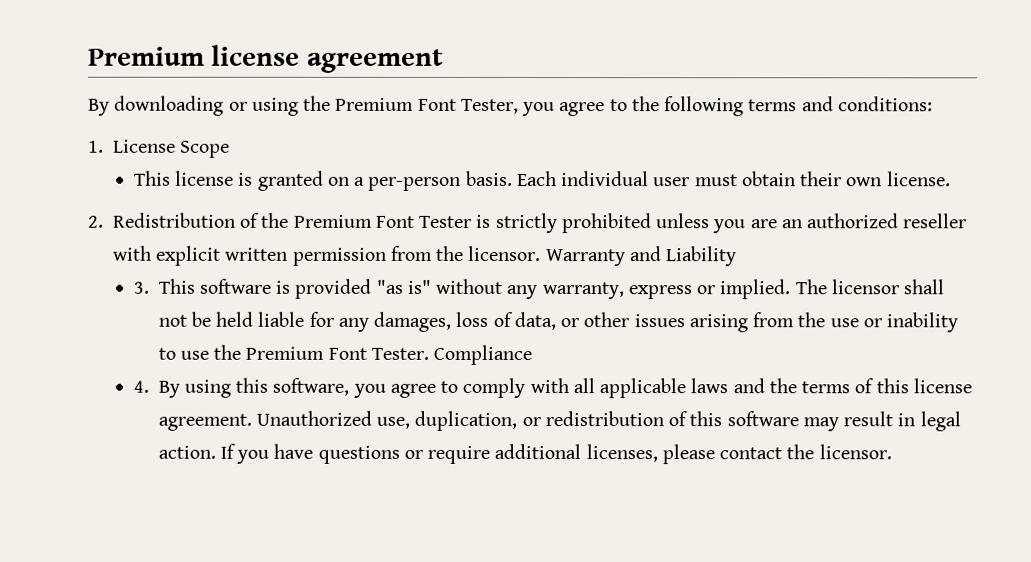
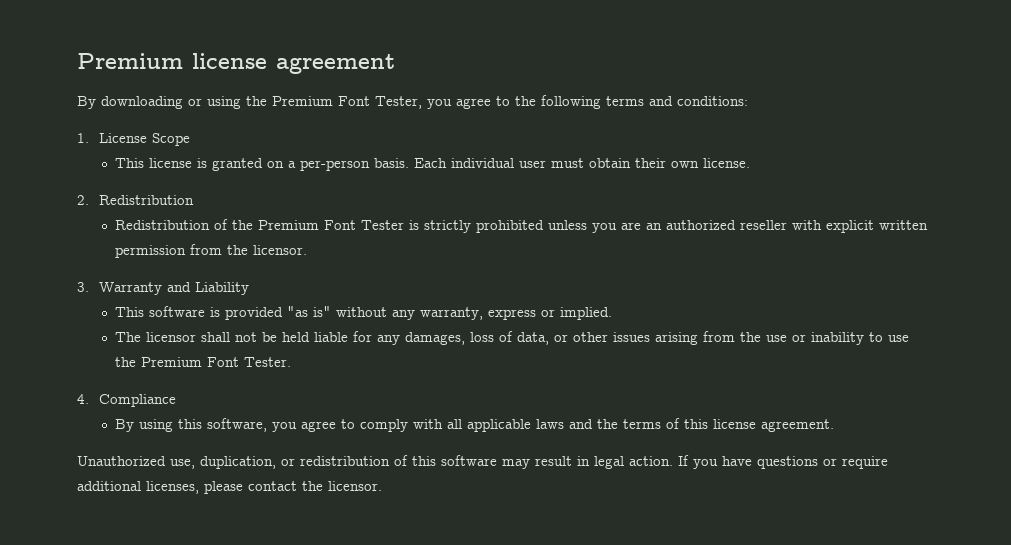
- 2. Redistribution of the Premium Font Tester is strictly prohibited unless you are an authorized reseller with explicit written permission from the licensor. Warranty and Liability
+ 2. Redistribution
+ Redistribution of the Premium Font Tester is strictly prohibited unless you are an authorized reseller with explicit written permission from the licensor.
+ 3. Warranty and Liability
- 3. This software is provided "as is" without any warranty, express or implied. The licensor shall not be held liable for any damages, loss of data, or other issues arising from the use or inability to use the Premium Font Tester. Compliance
+ This software is provided "as is" without any warranty, express or implied.
+ The licensor shall not be held liable for any damages, loss of data, or other issues arising from the use or inability to use the Premium Font Tester.
+ 4. Compliance
- 4. By using this software, you agree to comply with all applicable laws and the terms of this license agreement. Unauthorized use, duplication, or redistribution of this software may result in legal action.
+ By using this software, you agree to comply with all applicable laws and the terms of this license agreement.
+ Unauthorized use, duplication, or redistribution of this software may result in legal action.

